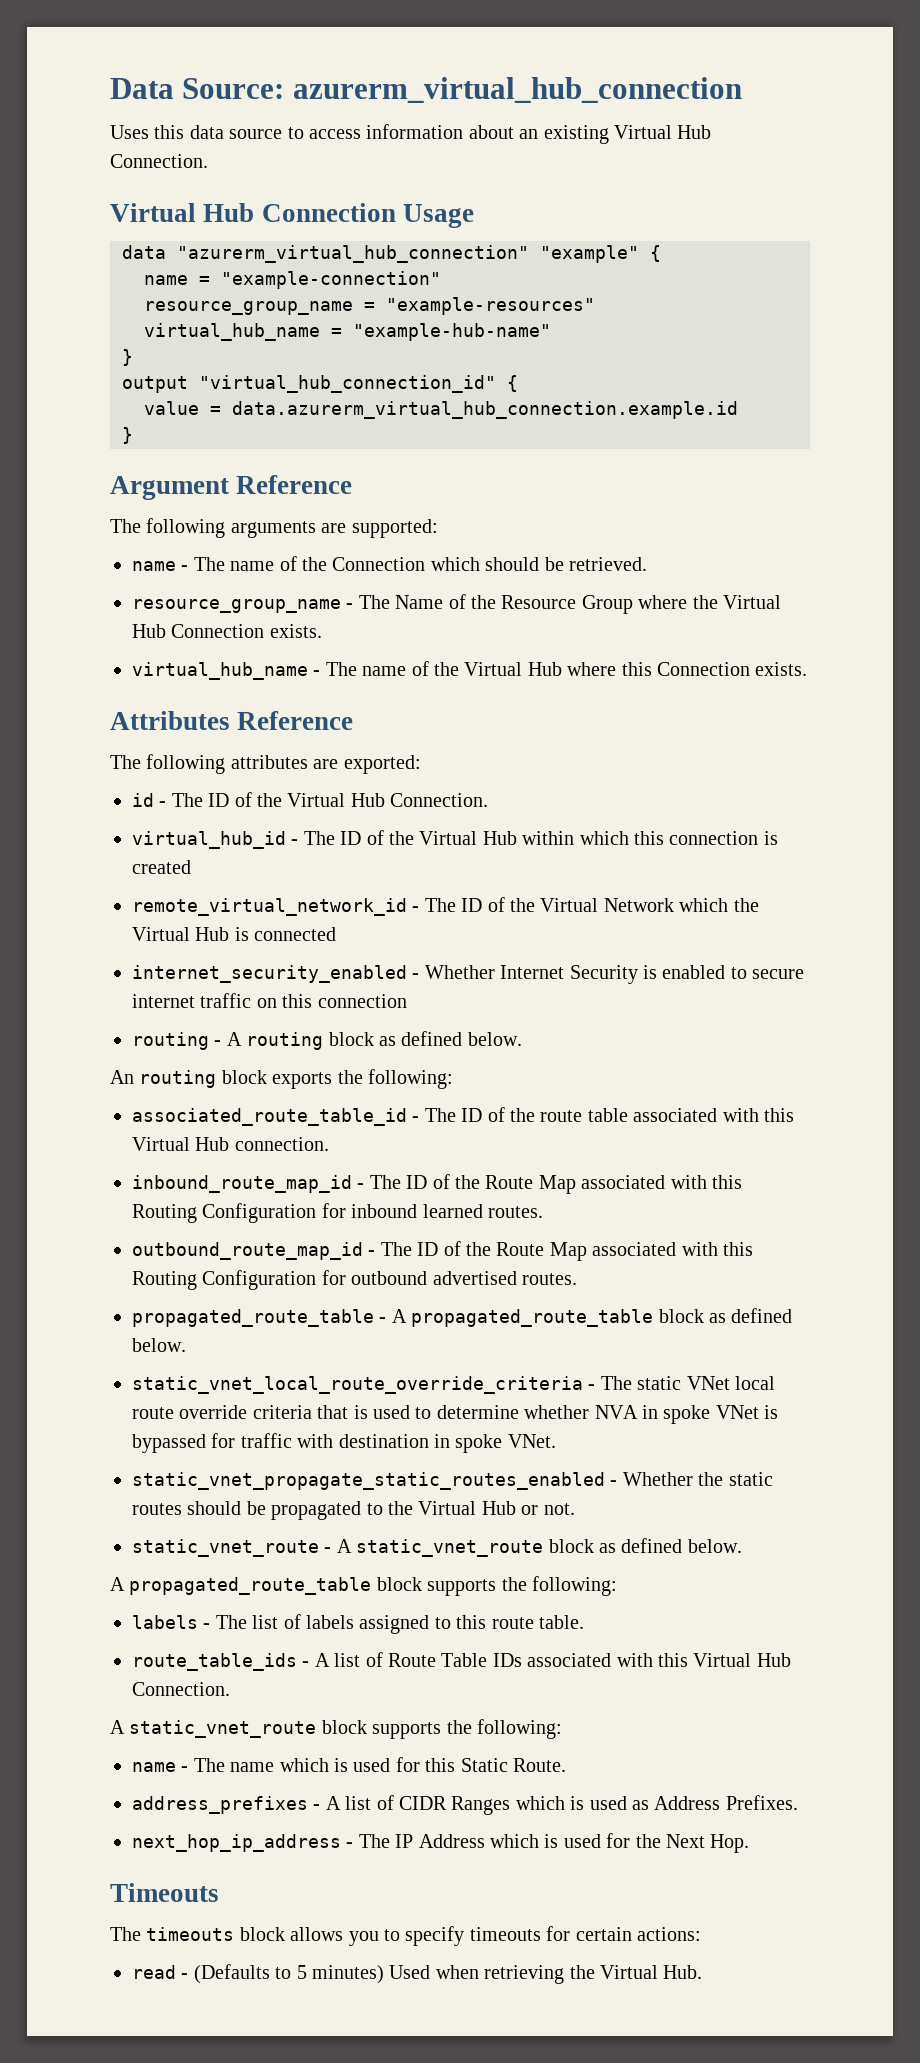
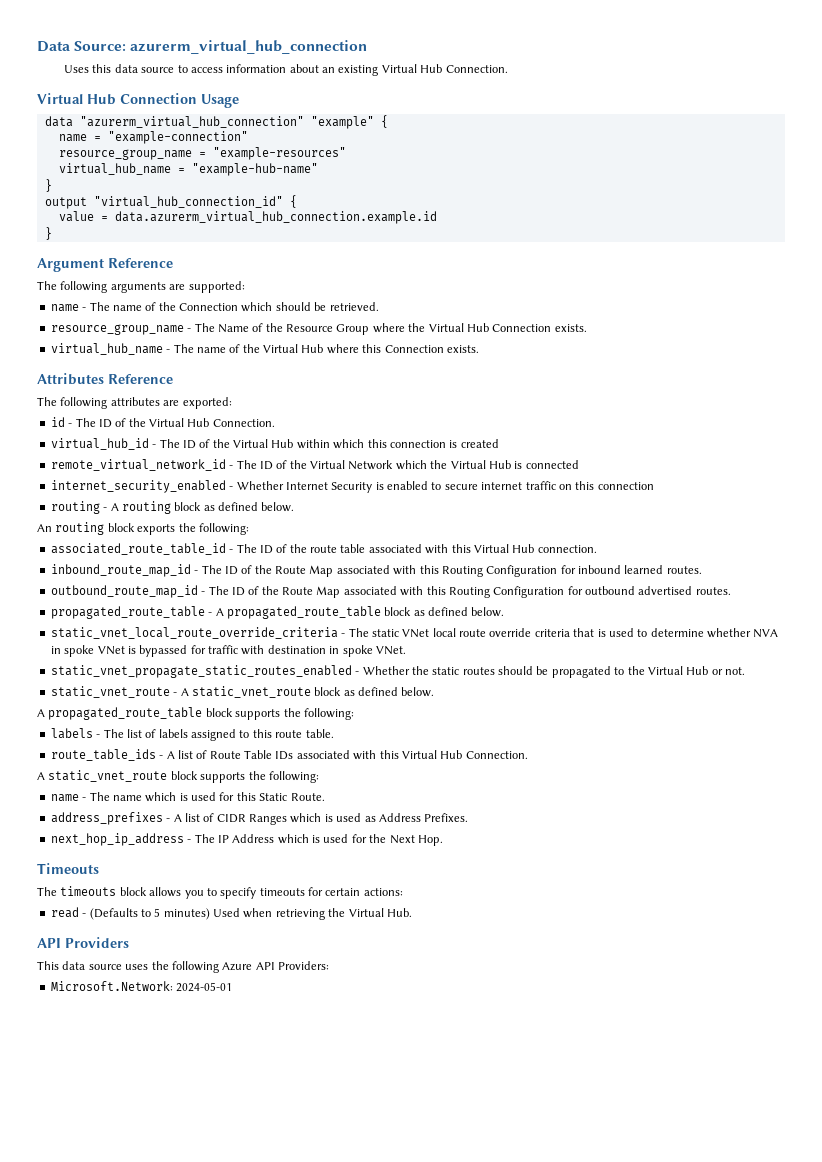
+ API Providers
+ This data source uses the following Azure API Providers:
+ Microsoft.Network: 2024-05-01

